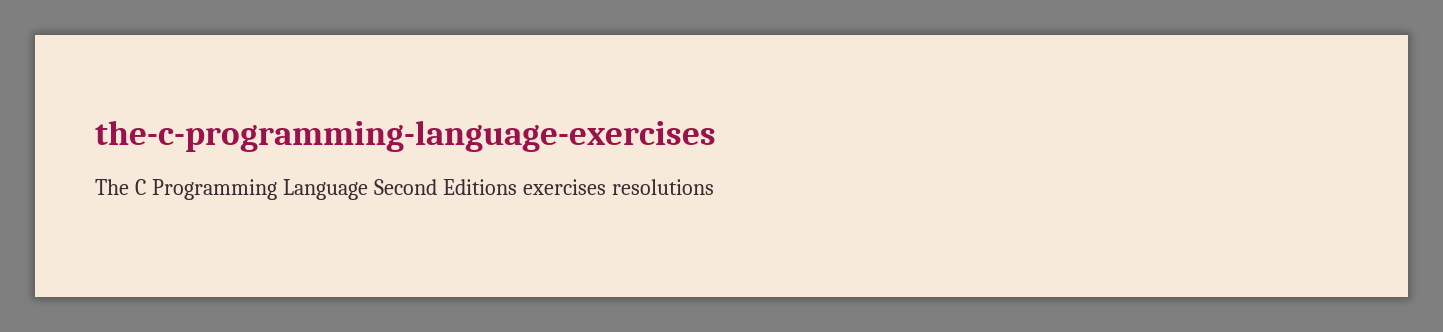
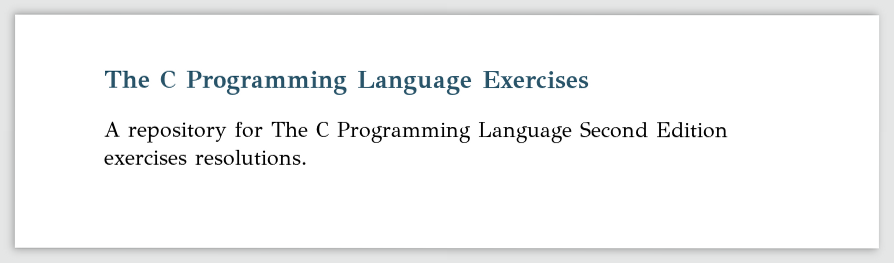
- the-c-programming-language-exercises
- The C Programming Language Second Editions exercises resolutions
+ The C Programming Language Exercises
+ A repository for The C Programming Language Second Edition exercises resolutions.

